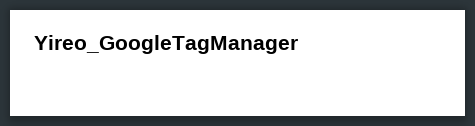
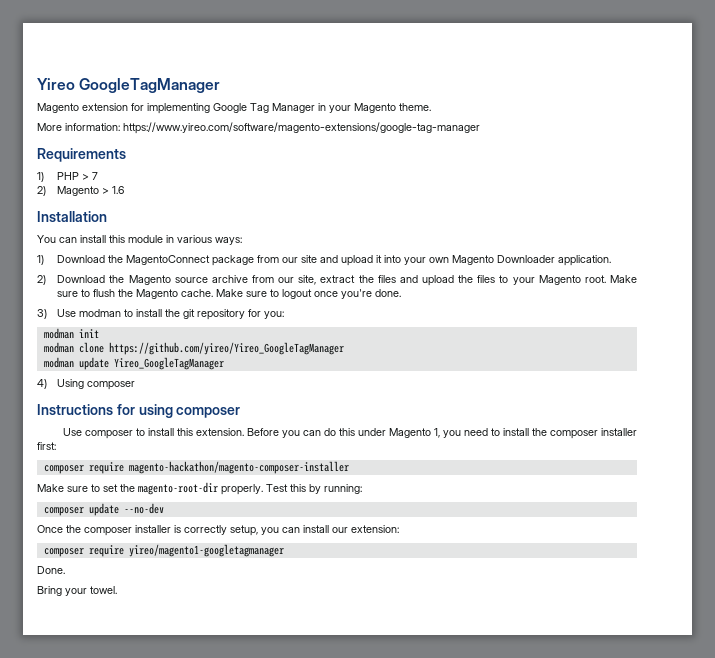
- Yireo_GoogleTagManager
+ Yireo GoogleTagManager
+ Magento extension for implementing Google Tag Manager in your Magento theme.
+ More information: https://www.yireo.com/software/magento-extensions/google-tag-manager
+ Requirements
+ 1) PHP > 7
+ 2) Magento > 1.6
+ Installation
+ You can install this module in various ways:
+ 1) Download the MagentoConnect package from our site and upload it into your own Magento Downloader application.
+ 2) Download the Magento source archive from our site, extract the files and upload the files to your Magento root. Make sure to flush the Magento cache. Make sure to logout once you're done.
+ 3) Use modman to install the git repository for you:
+ modman init
+ modman clone https://github.com/yireo/Yireo_GoogleTagManager
+ modman update Yireo_GoogleTagManager
+ 4) Using composer
+ Instructions for using composer
+ Use composer to install this extension. Before you can do this under Magento 1, you need to install the composer installer first:
+ composer require magento-hackathon/magento-composer-installer
+ Make sure to set the magento-root-dir properly. Test this by running:
+ composer update --no-dev
+ Once the composer installer is correctly setup, you can install our extension:
+ composer require yireo/magento1-googletagmanager
+ Done.
+ Bring your towel.

